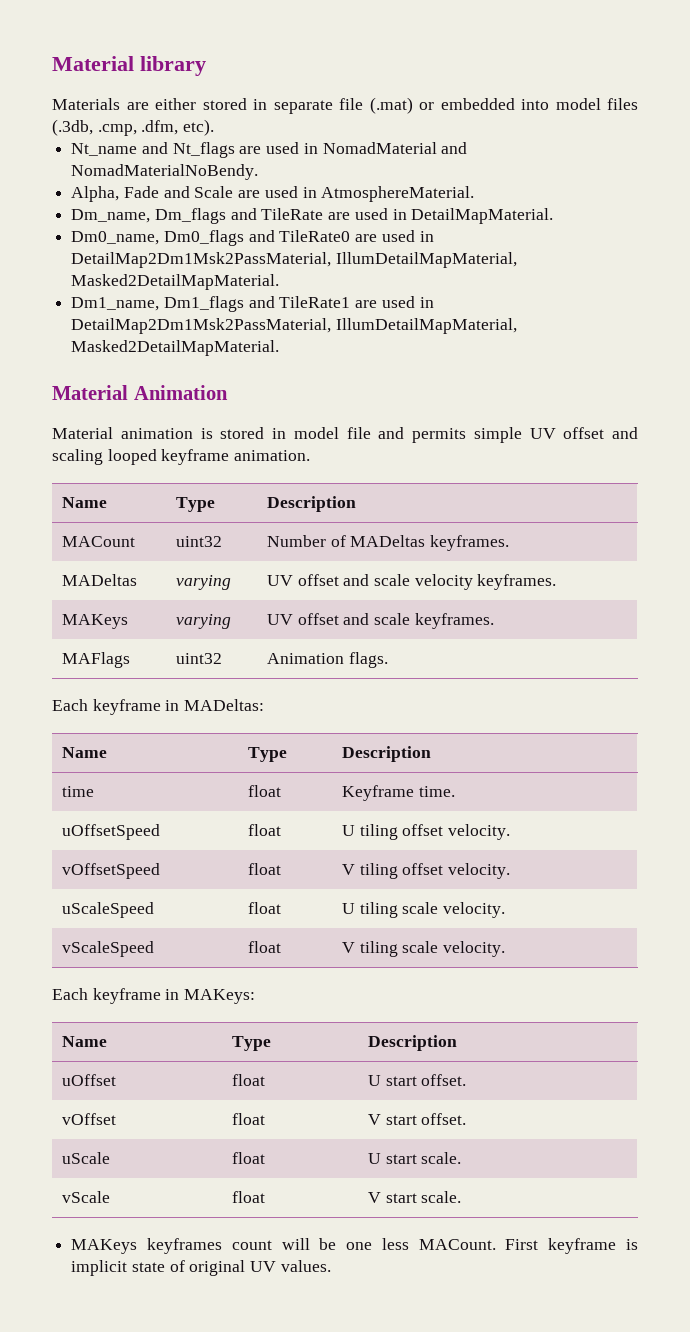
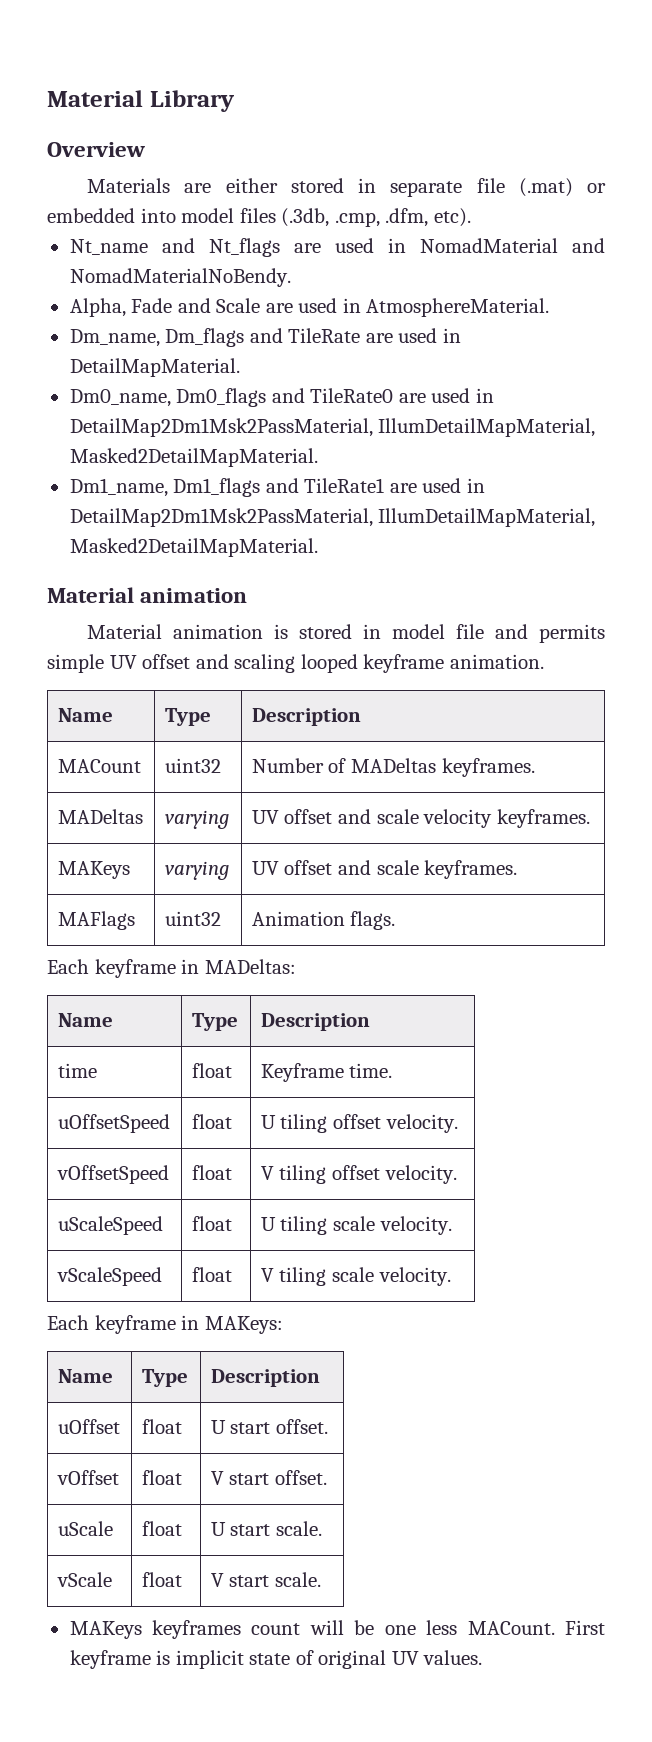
- Material library
+ Material Library
+ Overview
  Dm1_name, Dm1_flags and TileRate1 are used in DetailMap2Dm1Msk2PassMaterial, IllumDetailMapMaterial, Masked2DetailMapMaterial.
- Material Animation
+ Material animation

